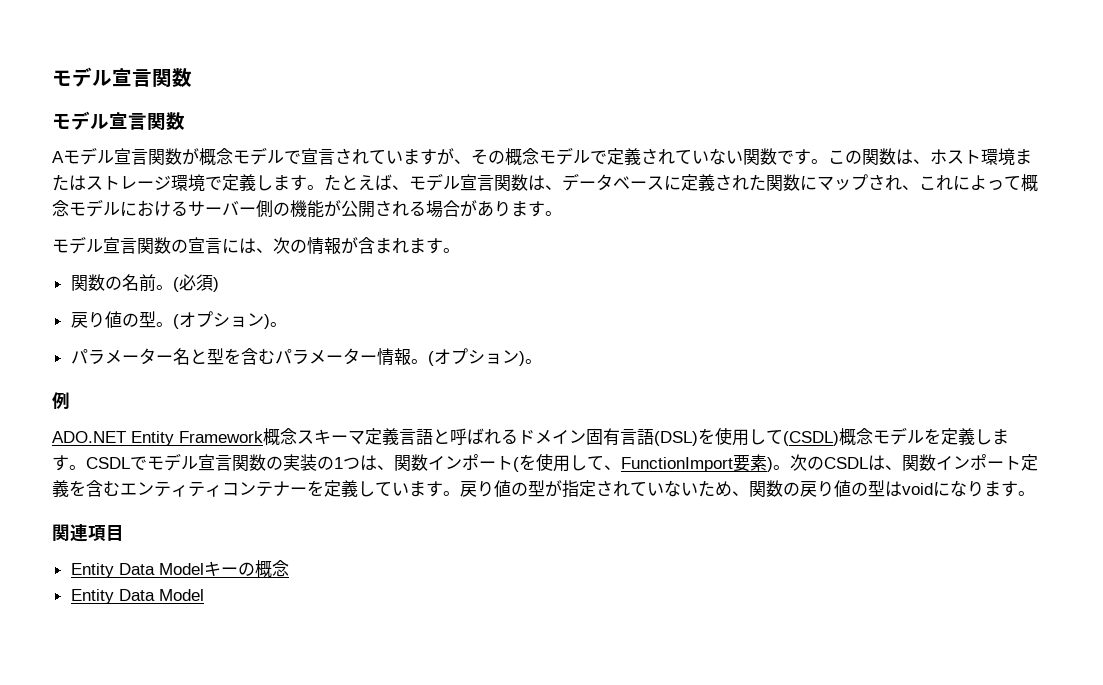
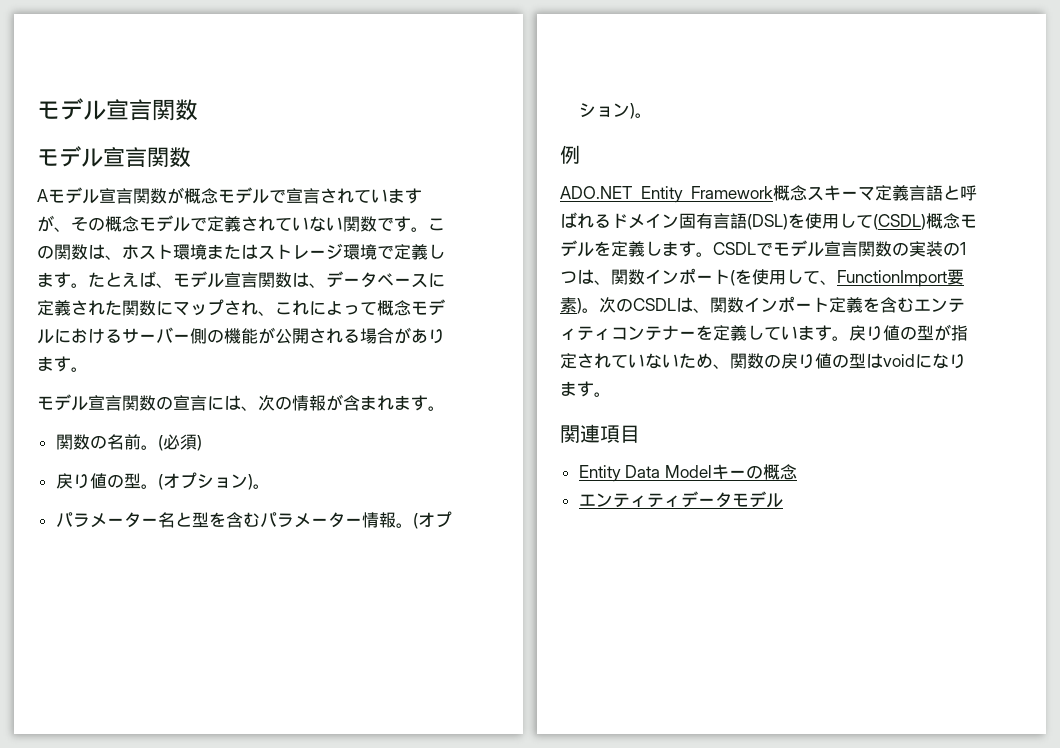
  Entity Data Modelキーの概念
- Entity Data Model
+ エンティティデータモデル

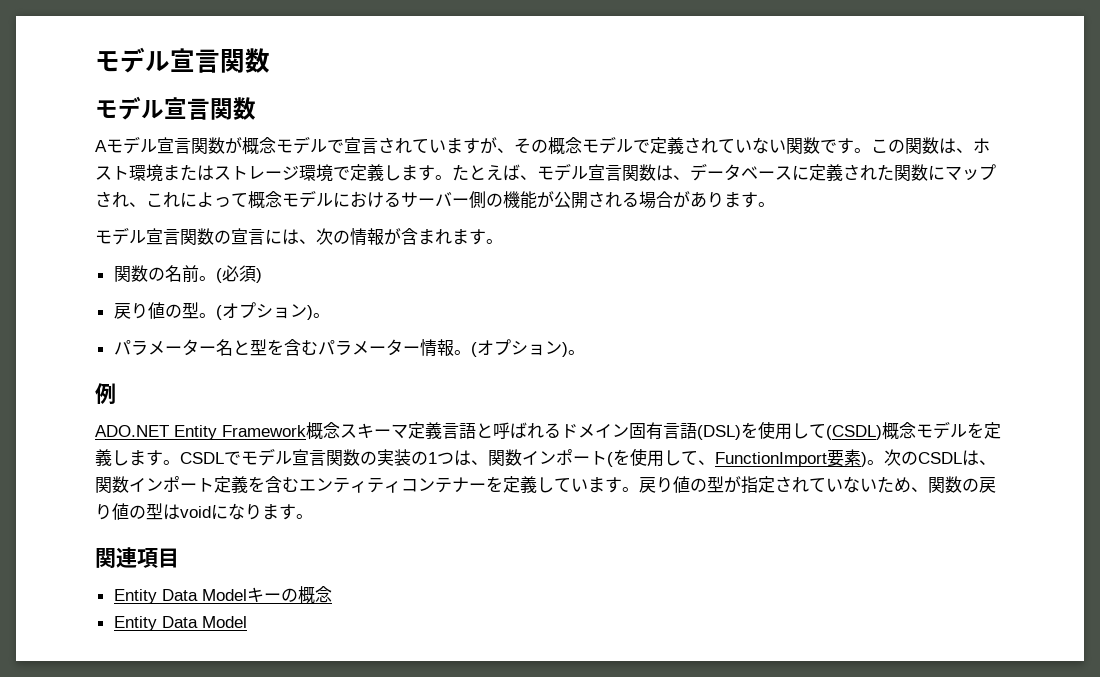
  Entity Data Modelキーの概念
- エンティティデータモデル
+ Entity Data Model

